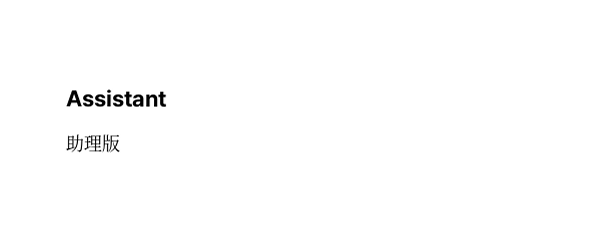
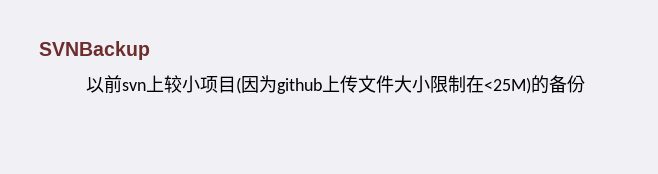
- Assistant
- 助理版
+ SVNBackup
+ 以前svn上较小项目(因为github上传文件大小限制在<25M)的备份

